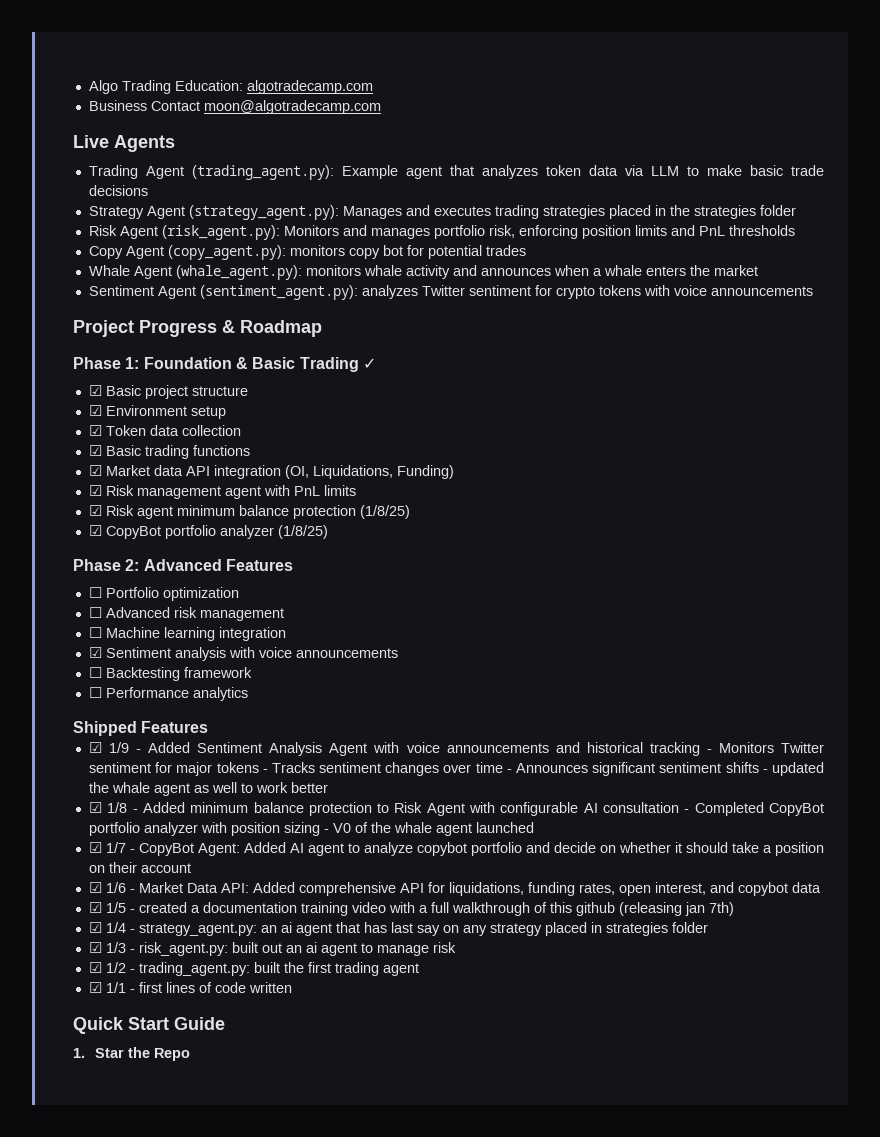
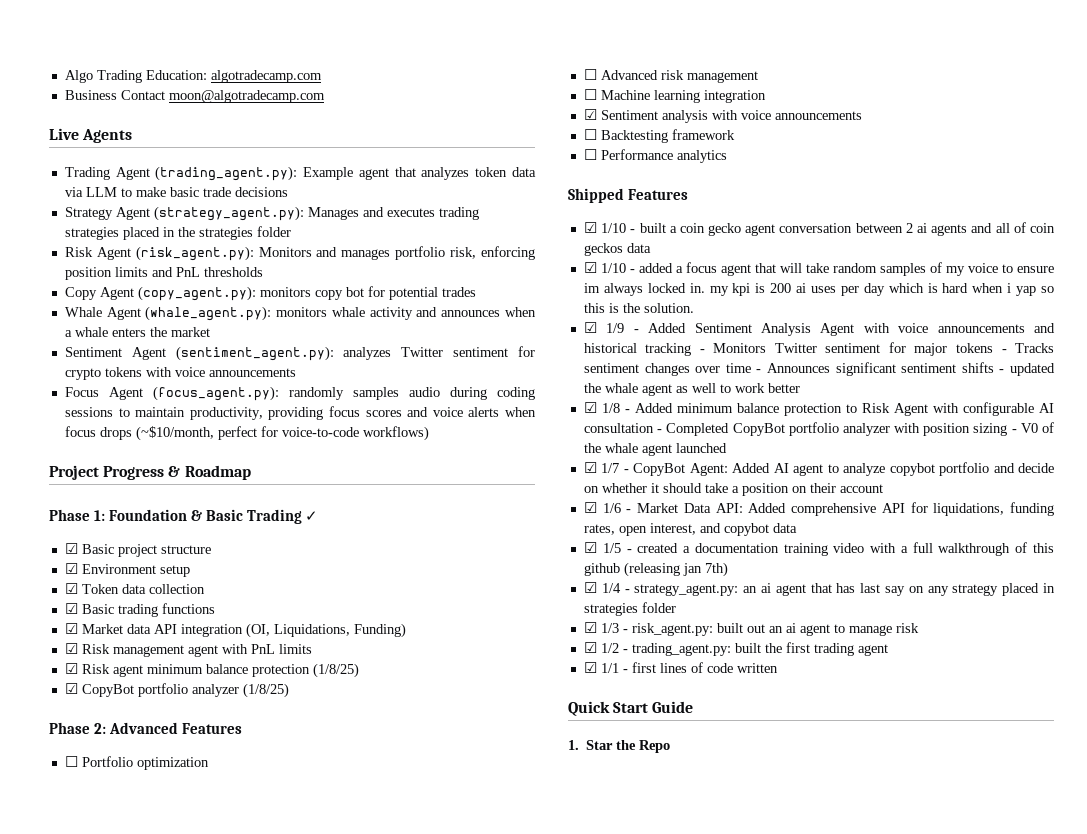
+ Focus Agent (focus_agent.py): randomly samples audio during coding sessions to maintain productivity, providing focus scores and voice alerts when focus drops (~$10/month, perfect for voice-to-code workflows)
+ ☑ 1/10 - built a coin gecko agent conversation between 2 ai agents and all of coin geckos data
+ ☑ 1/10 - added a focus agent that will take random samples of my voice to ensure im always locked in. my kpi is 200 ai uses per day which is hard when i yap so this is the solution.

